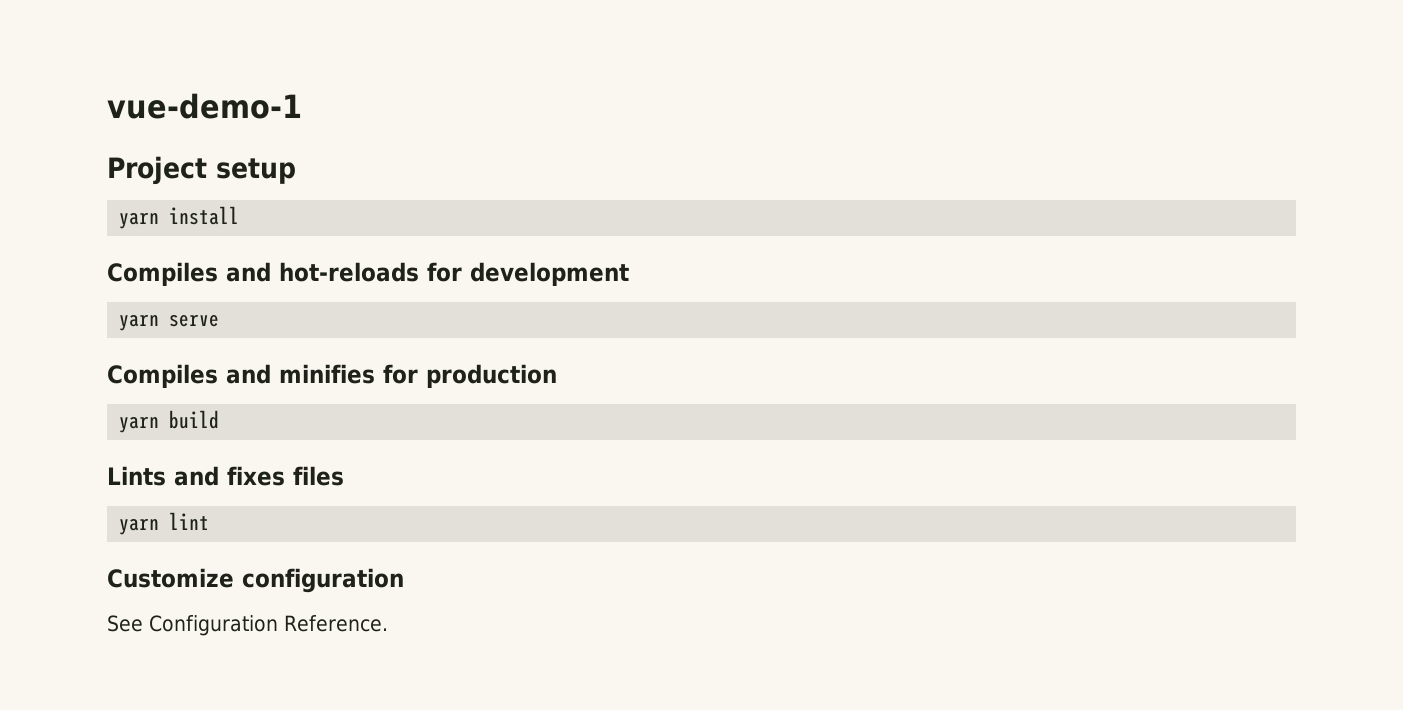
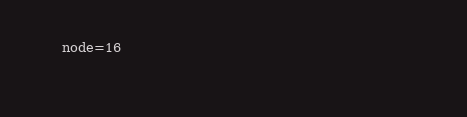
- vue-demo-1
- Project setup
- yarn install
- Compiles and hot-reloads for development
- yarn serve
- Compiles and minifies for production
- yarn build
- Lints and fixes files
- yarn lint
- Customize configuration
- See Configuration Reference.
+ node=16

